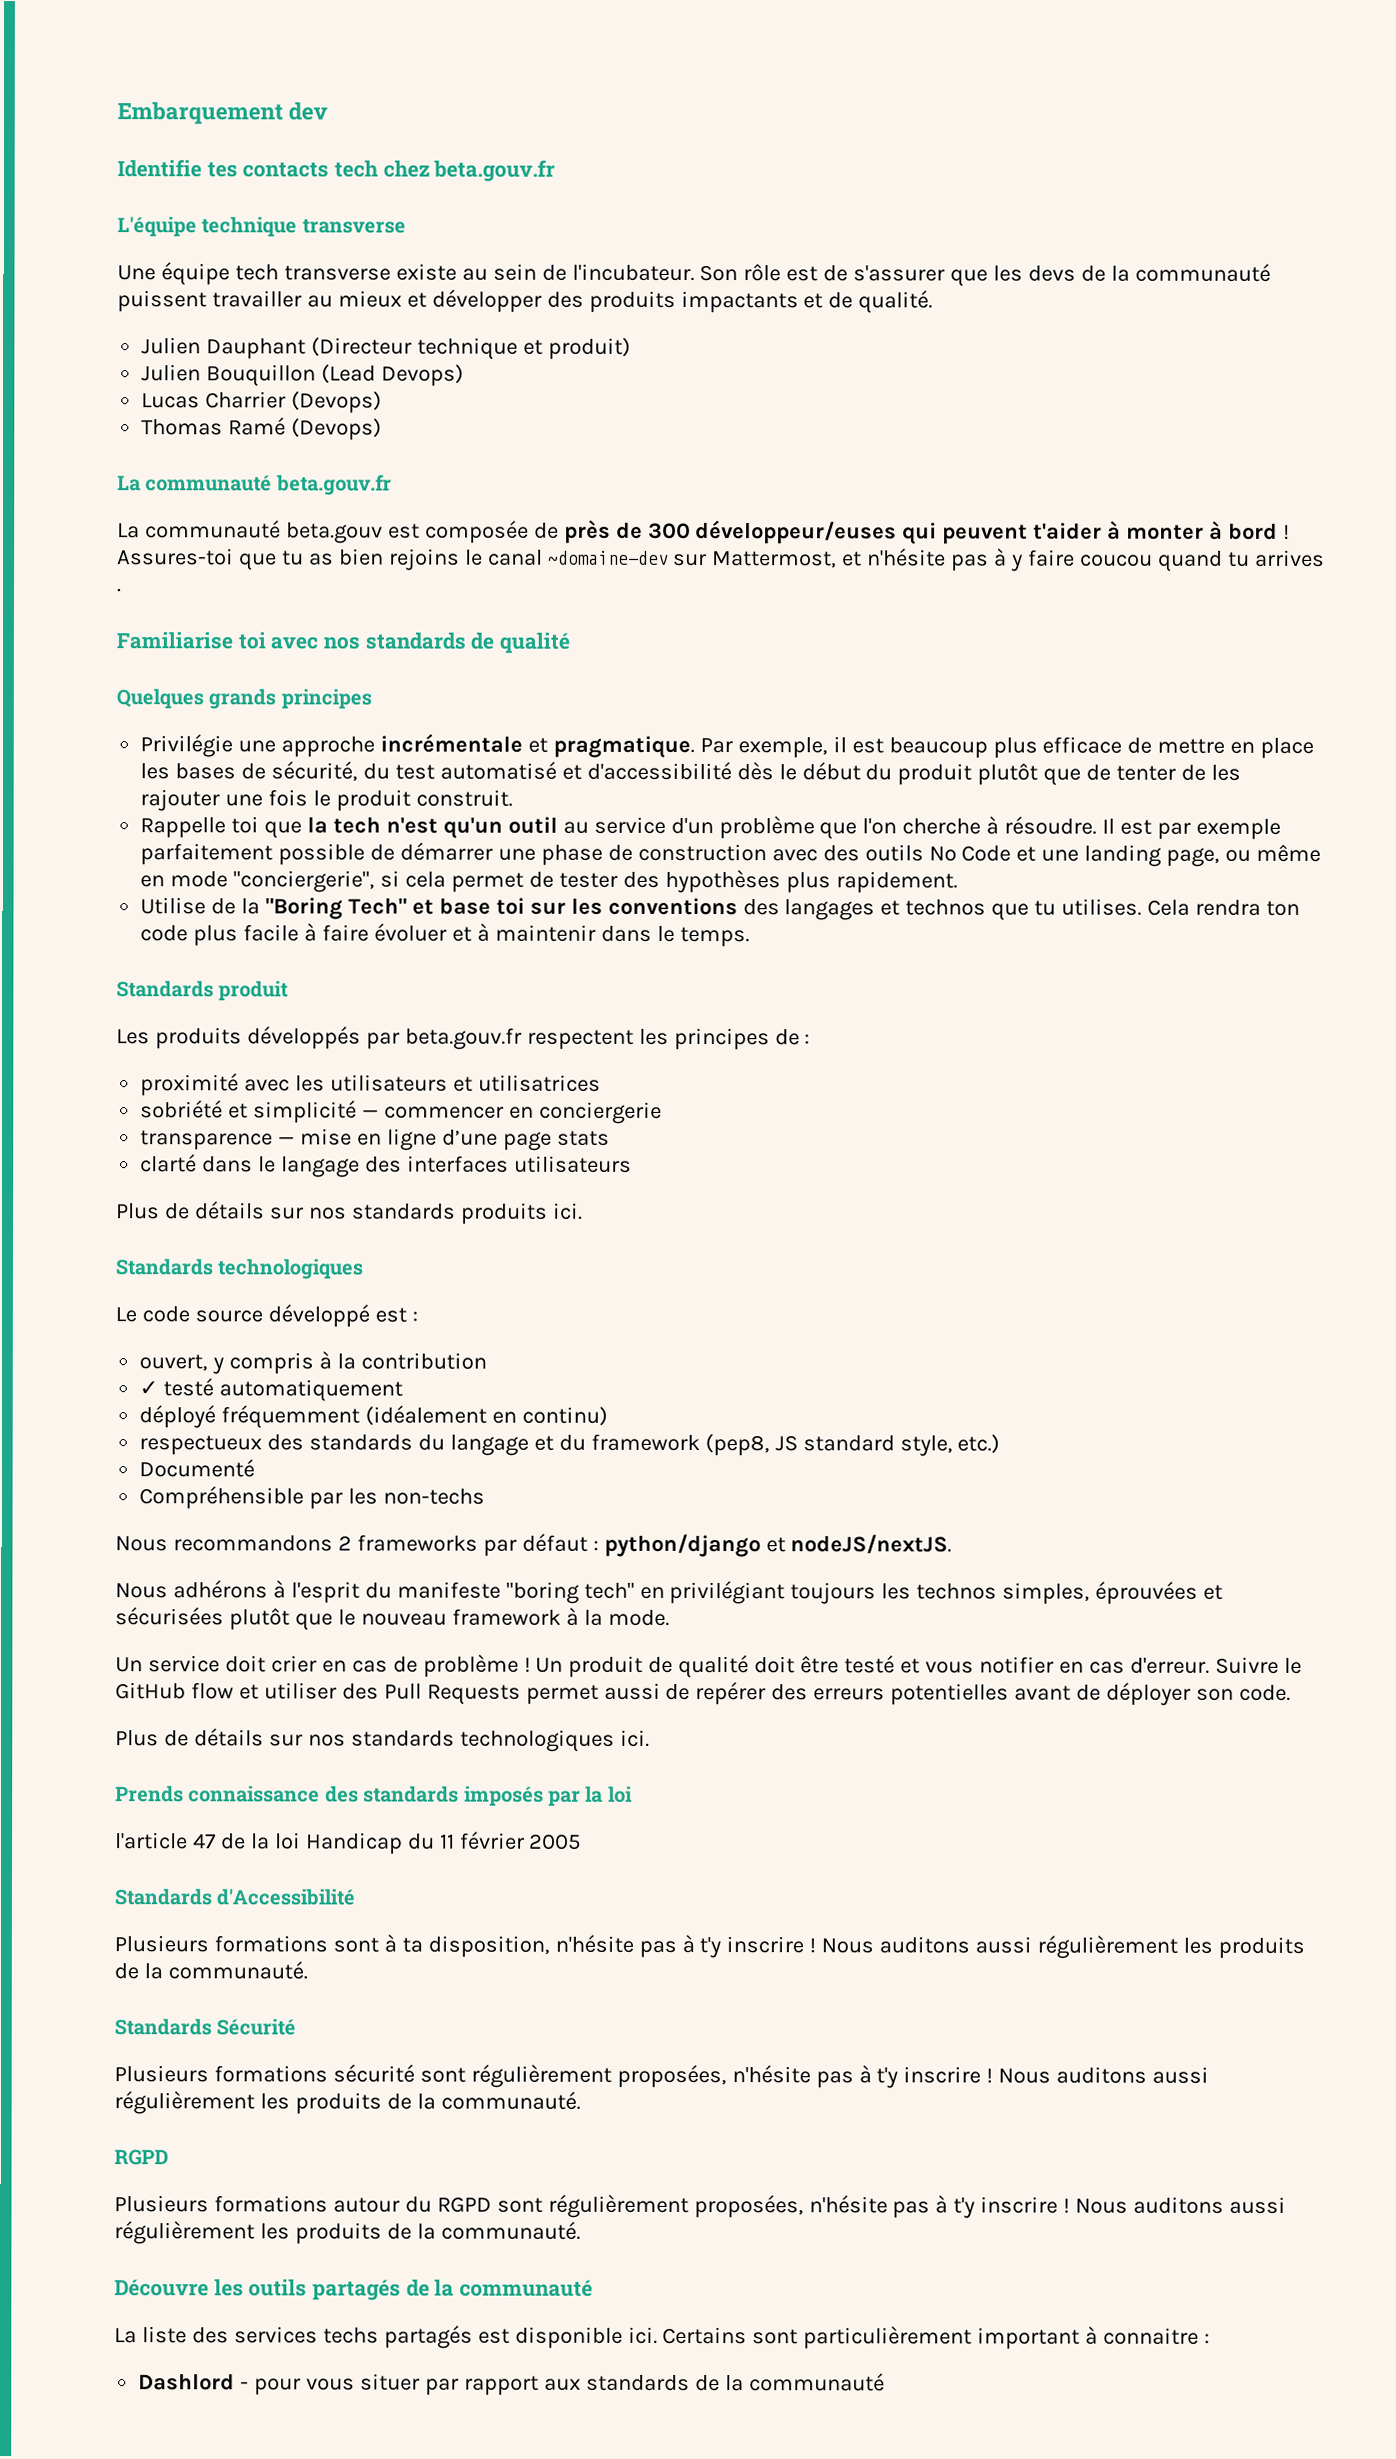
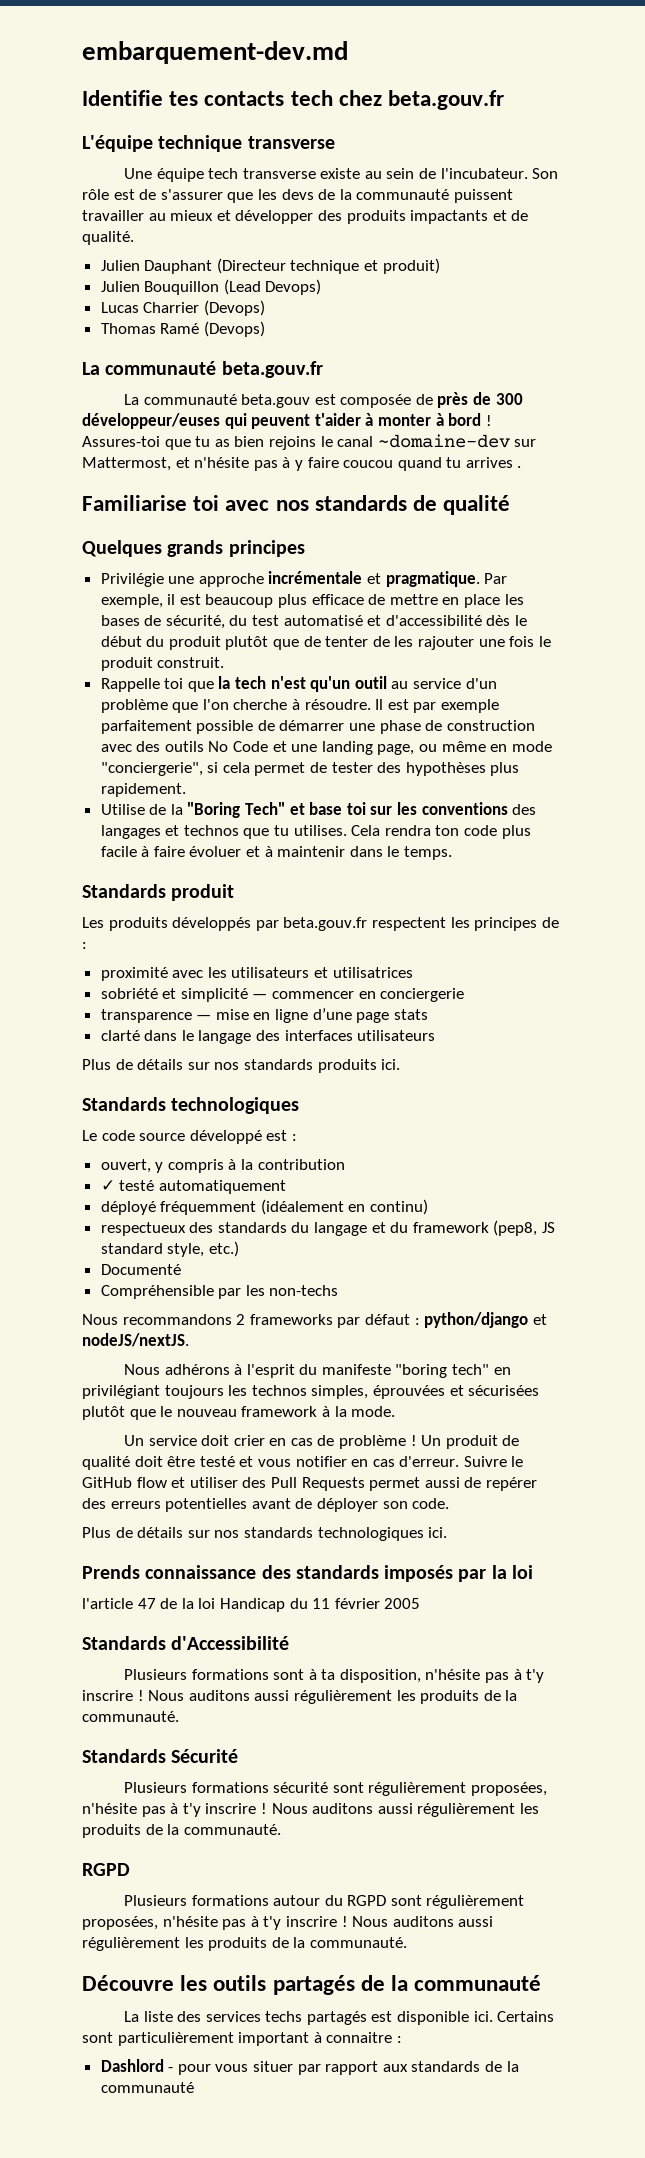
- Embarquement dev
+ embarquement-dev.md

